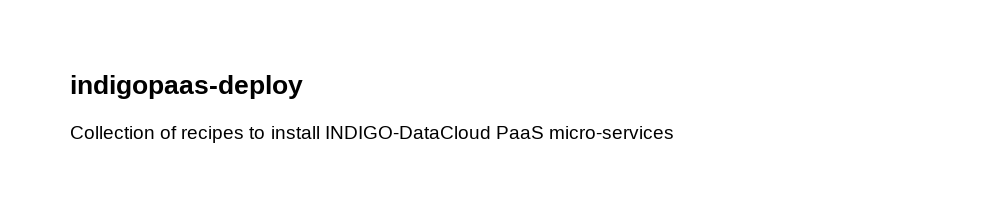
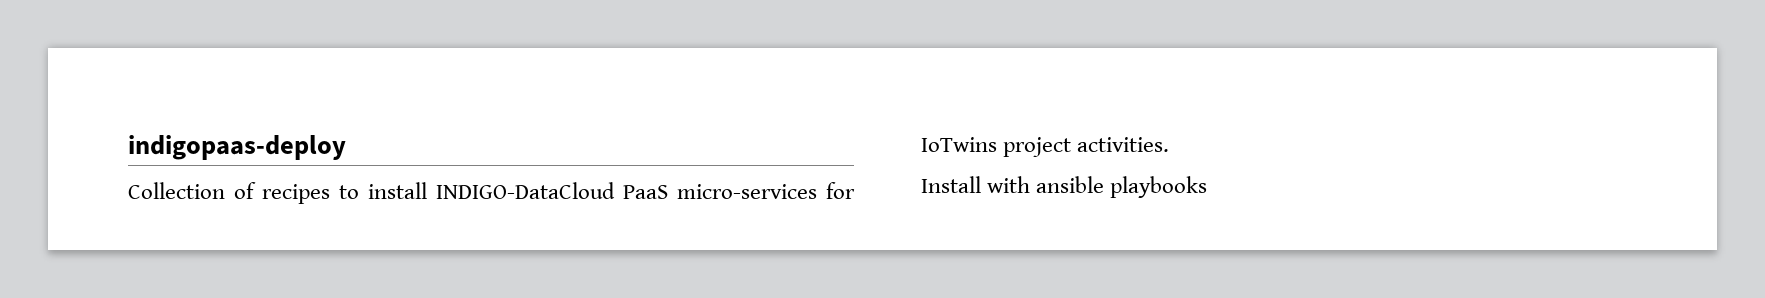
- Collection of recipes to install INDIGO-DataCloud PaaS micro-services
+ Collection of recipes to install INDIGO-DataCloud PaaS micro-services for IoTwins project activities.
+ Install with ansible playbooks

